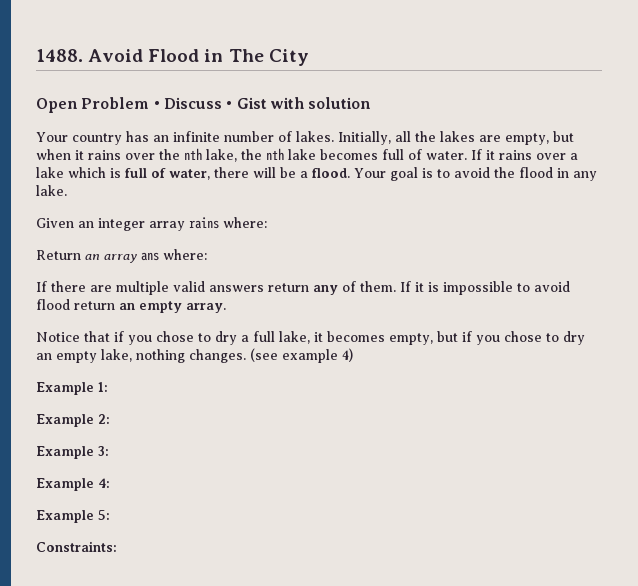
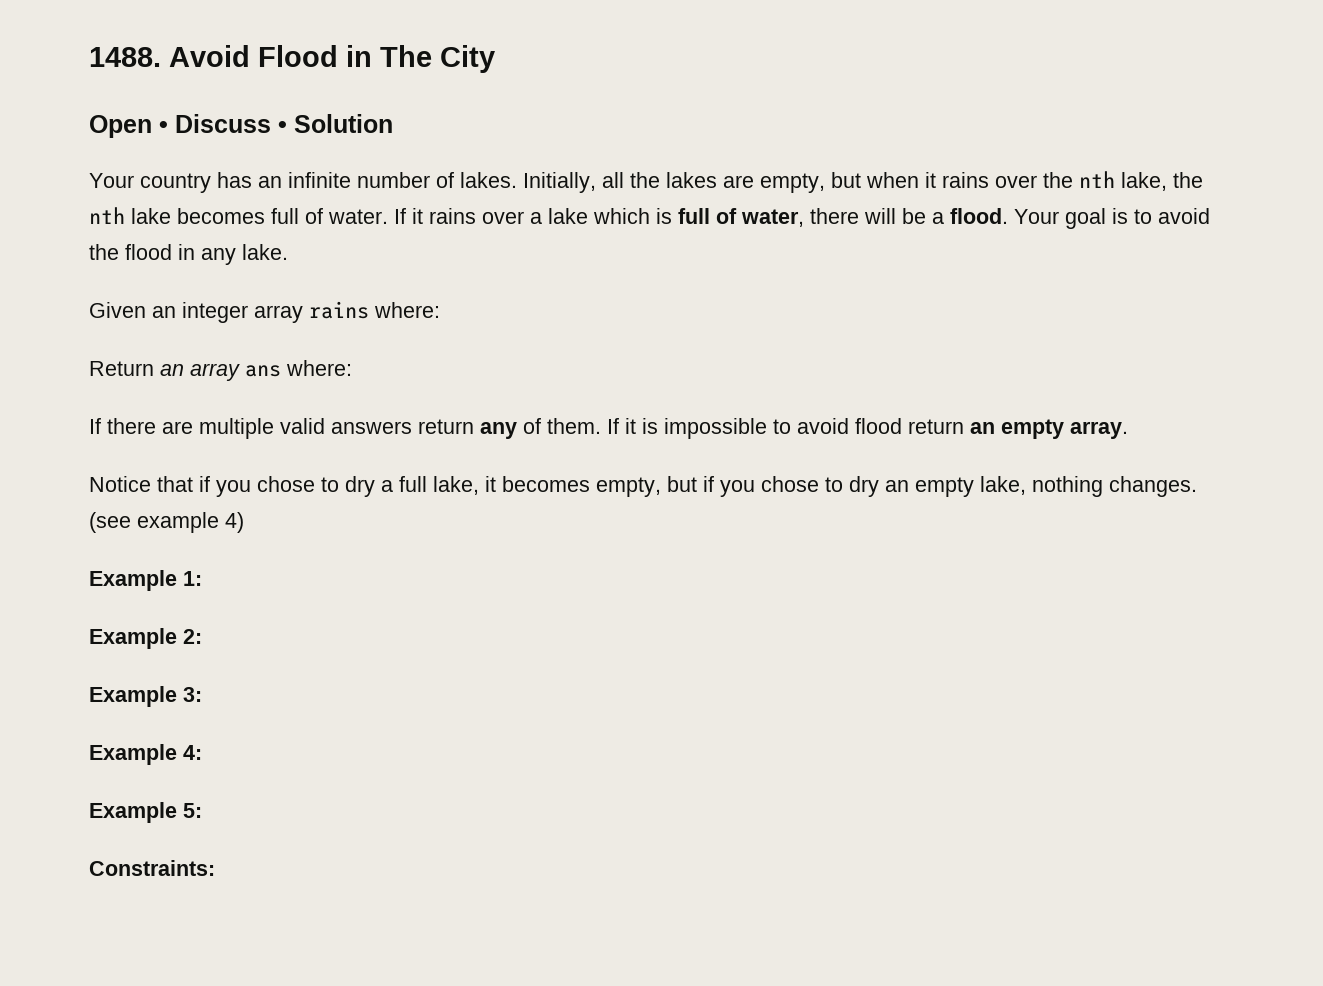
- Open Problem • Discuss • Gist with solution
+ Open • Discuss • Solution

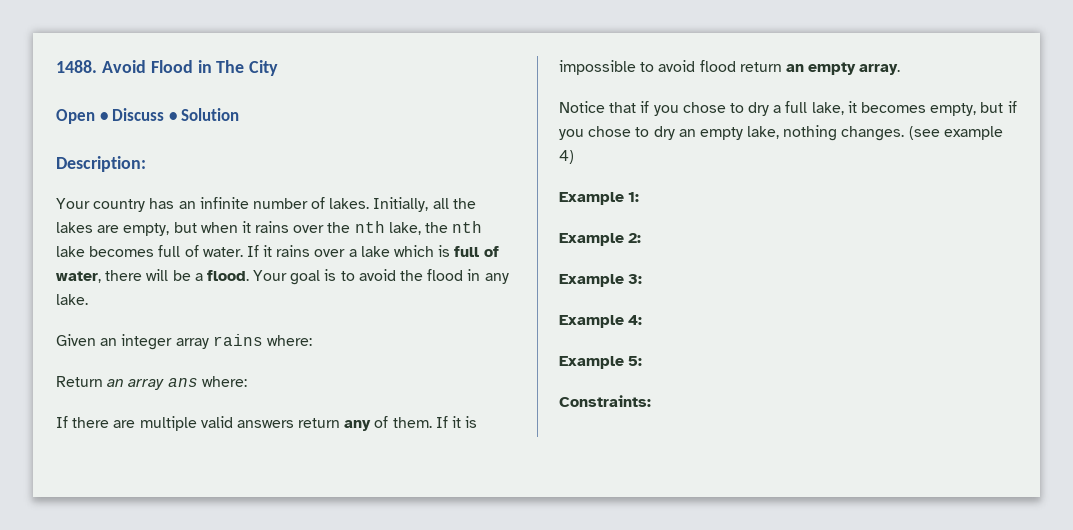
+ Description:

